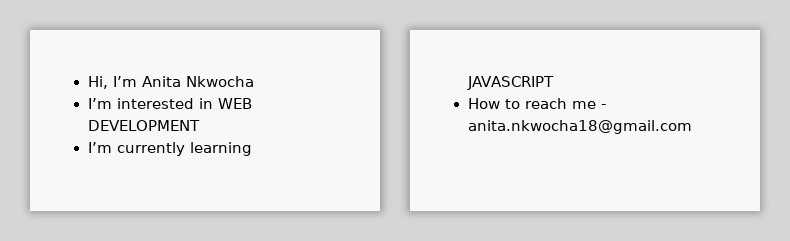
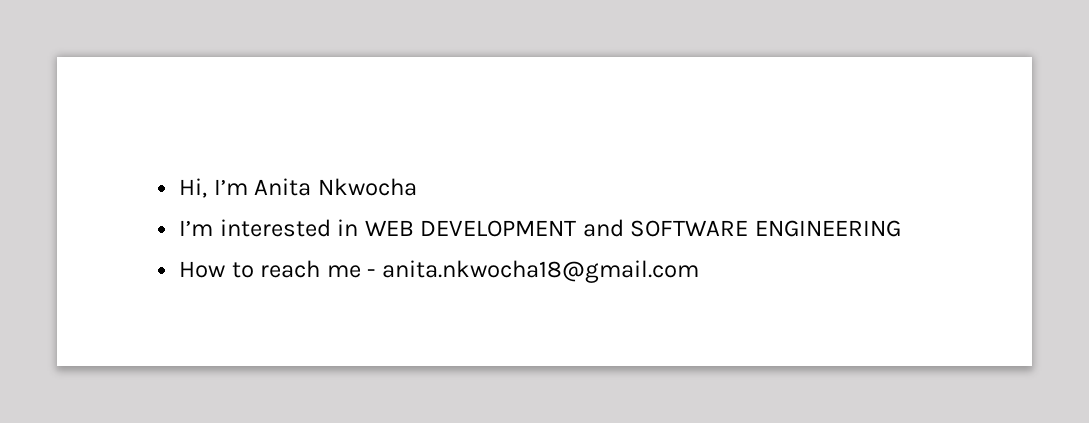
- I’m interested in WEB DEVELOPMENT
- I’m currently learning JAVASCRIPT
+ I’m interested in WEB DEVELOPMENT and SOFTWARE ENGINEERING

